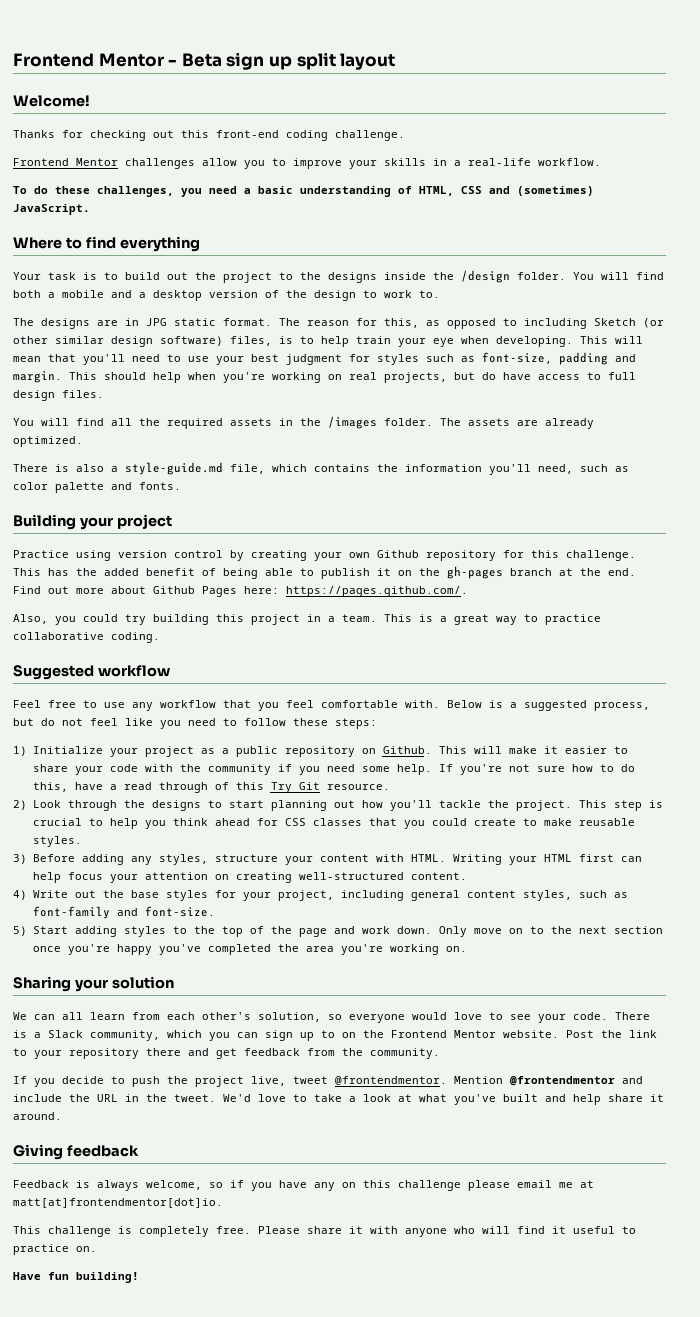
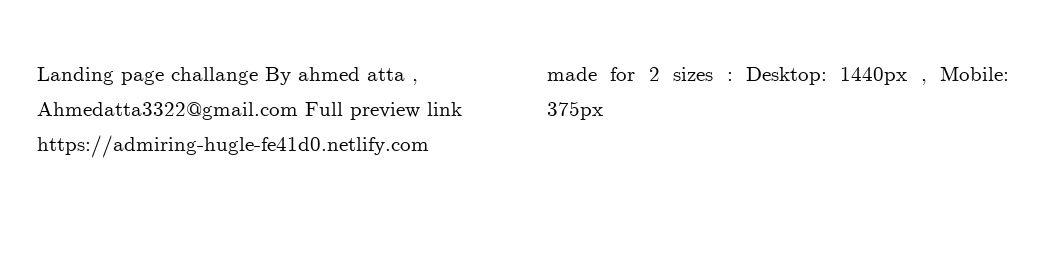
- Frontend Mentor - Beta sign up split layout
- Welcome!
- Thanks for checking out this front-end coding challenge.
- Frontend Mentor challenges allow you to improve your skills in a real-life workflow.
- To do these challenges, you need a basic understanding of HTML, CSS and (sometimes) JavaScript.
- Where to find everything
- Your task is to build out the project to the designs inside the /design folder. You will find both a mobile and a desktop version of the design to work to.
- The designs are in JPG static format. The reason for this, as opposed to including Sketch (or other similar design software) files, is to help train your eye when developing. This will mean that you'll need to use your best judgment for styles such as font-size, padding and margin. This should help when you're working on real projects, but do have access to full design files.
- You will find all the required assets in the /images folder. The assets are already optimized.
- There is also a style-guide.md file, which contains the information you'll need, such as color palette and fonts.
- Building your project
- Practice using version control by creating your own Github repository for this challenge. This has the added benefit of being able to publish it on the gh-pages branch at the end. Find out more about Github Pages here: https://pages.github.com/.
- Also, you could try building this project in a team. This is a great way to practice collaborative coding.
- Suggested workflow
- Feel free to use any workflow that you feel comfortable with. Below is a suggested process, but do not feel like you need to follow these steps:
- 1) Initialize your project as a public repository on Github. This will make it easier to share your code with the community if you need some help. If you're not sure how to do this, have a read through of this Try Git resource.
- 2) Look through the designs to start planning out how you'll tackle the project. This step is crucial to help you think ahead for CSS classes that you could create to make reusable styles.
- 3) Before adding any styles, structure your content with HTML. Writing your HTML first can help focus your attention on creating well-structured content.
- 4) Write out the base styles for your project, including general content styles, such as font-family and font-size.
- 5) Start adding styles to the top of the page and work down. Only move on to the next section once you're happy you've completed the area you're working on.
- Sharing your solution
- We can all learn from each other's solution, so everyone would love to see your code. There is a Slack community, which you can sign up to on the Frontend Mentor website. Post the link to your repository there and get feedback from the community.
- If you decide to push the project live, tweet @frontendmentor. Mention @frontendmentor and include the URL in the tweet. We'd love to take a look at what you've built and help share it around.
- Giving feedback
- Feedback is always welcome, so if you have any on this challenge please email me at matt[at]frontendmentor[dot]io.
- This challenge is completely free. Please share it with anyone who will find it useful to practice on.
- Have fun building!
+ Landing page challange By ahmed atta , Ahmedatta3322@gmail.com Full preview link https://admiring-hugle-fe41d0.netlify.com
+ made for 2 sizes : Desktop: 1440px , Mobile: 375px

